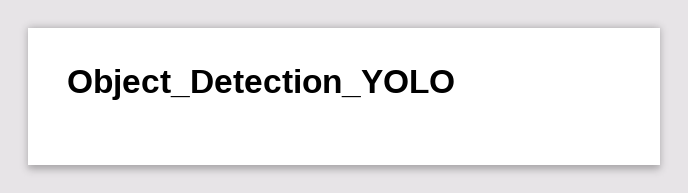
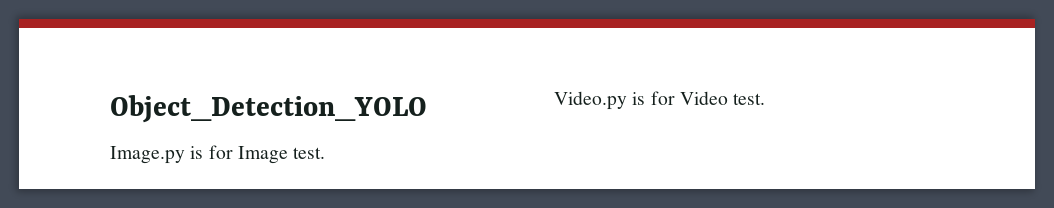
+ Image.py is for Image test.
+ Video.py is for Video test.

